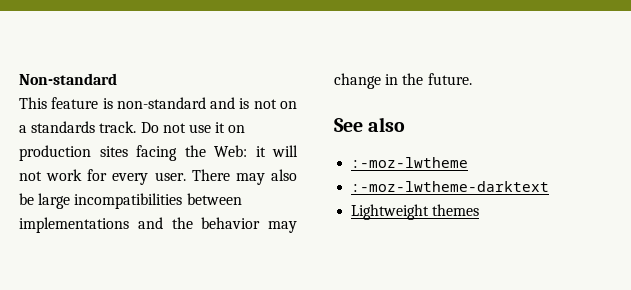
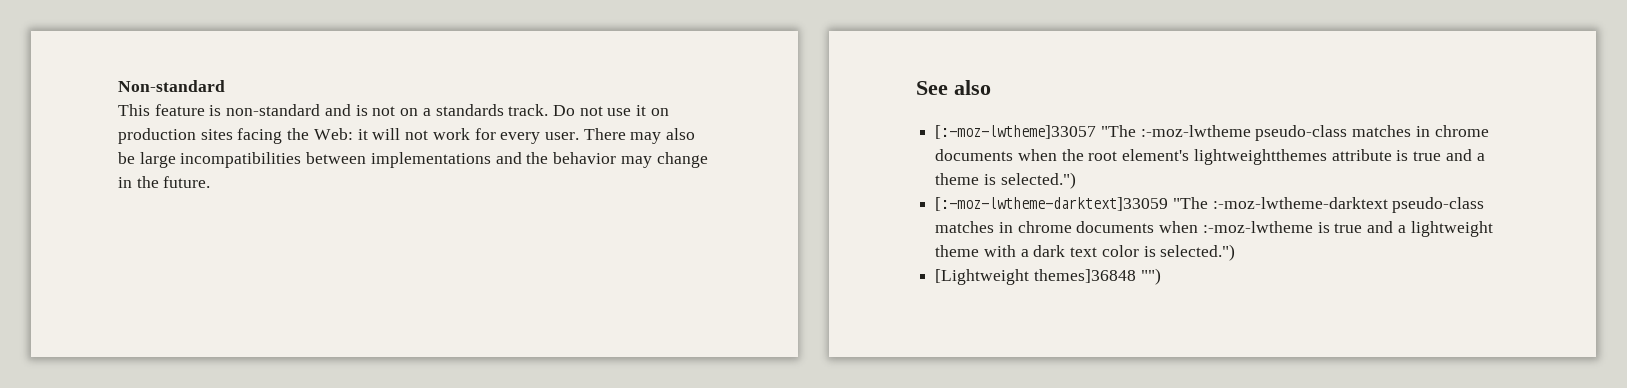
- :-moz-lwtheme
- :-moz-lwtheme-darktext
- Lightweight themes
+ [:-moz-lwtheme]33057 "The :-moz-lwtheme pseudo-class matches in chrome documents when the root element's lightweightthemes attribute is true and a theme is selected.")
+ [:-moz-lwtheme-darktext]33059 "The :-moz-lwtheme-darktext pseudo-class matches in chrome documents when :-moz-lwtheme is true and a lightweight theme with a dark text color is selected.")
+ [Lightweight themes]36848 "")

